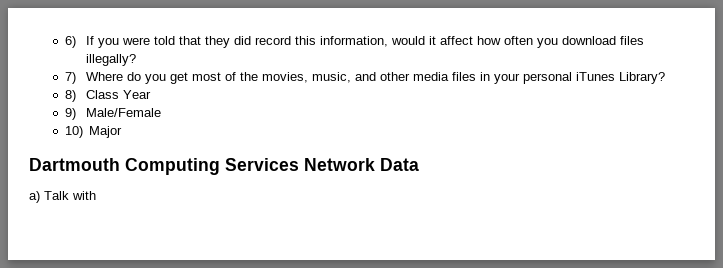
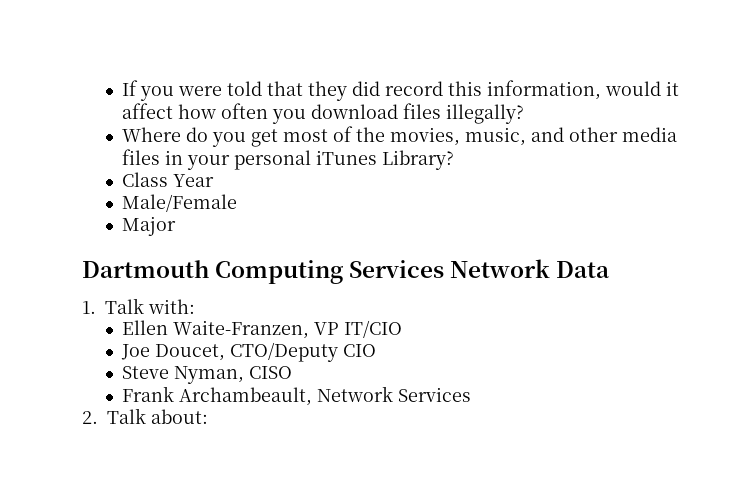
- 6) If you were told that they did record this information, would it affect how often you download files illegally?
+ If you were told that they did record this information, would it affect how often you download files illegally?
- 7) Where do you get most of the movies, music, and other media files in your personal iTunes Library?
+ Where do you get most of the movies, music, and other media files in your personal iTunes Library?
- 8) Class Year
+ Class Year
- 9) Male/Female
+ Male/Female
- 10) Major
+ Major
- a) Talk with
+ 1. Talk with:
+ Ellen Waite-Franzen, VP IT/CIO
+ Joe Doucet, CTO/Deputy CIO
+ Steve Nyman, CISO
+ Frank Archambeault, Network Services
+ 2. Talk about:

